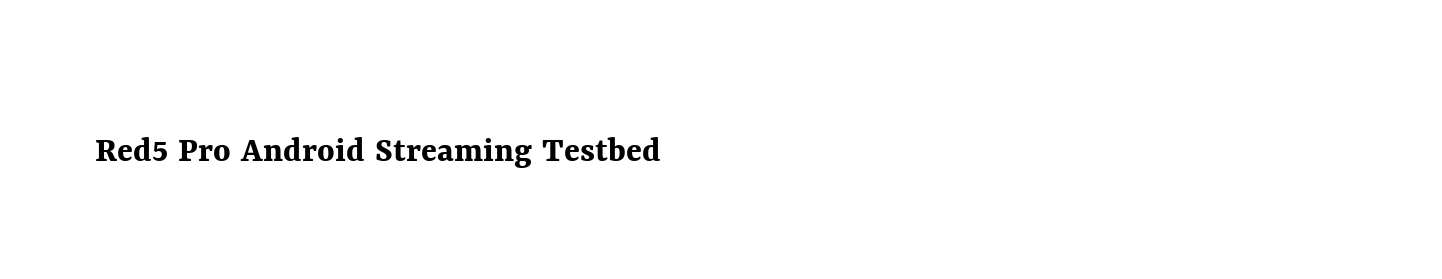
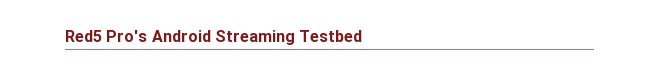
- Red5 Pro Android Streaming Testbed
+ Red5 Pro's Android Streaming Testbed

